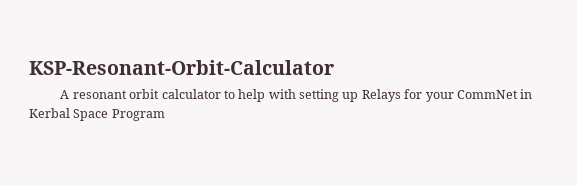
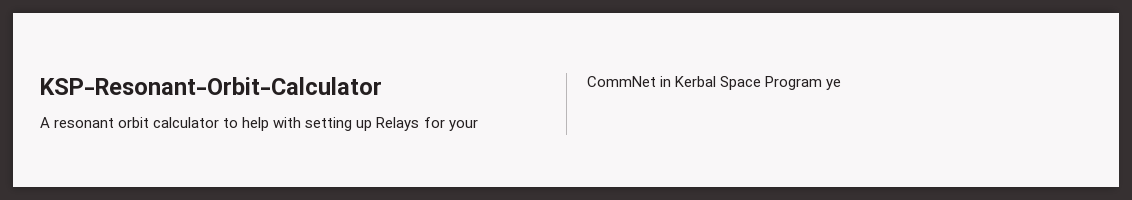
- A resonant orbit calculator to help with setting up Relays for your CommNet in Kerbal Space Program
+ A resonant orbit calculator to help with setting up Relays for your CommNet in Kerbal Space Program ye

